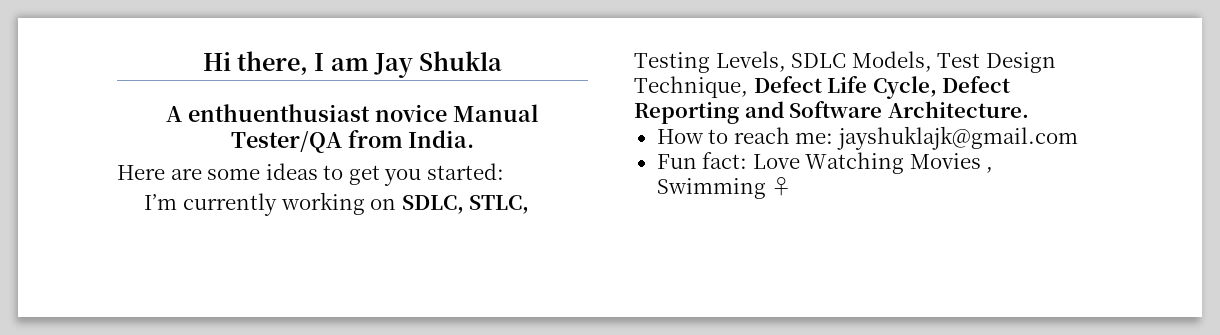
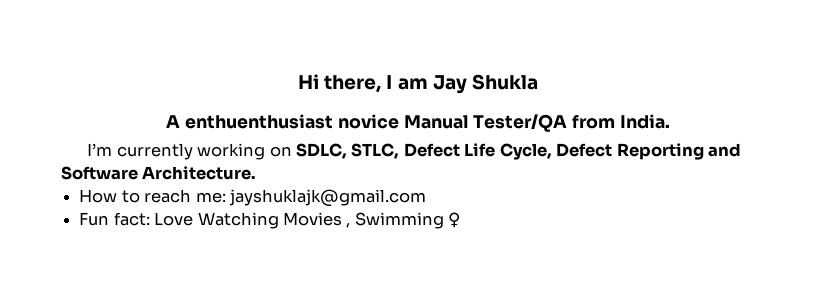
- Here are some ideas to get you started:
- I’m currently working on SDLC, STLC, Testing Levels, SDLC Models, Test Design Technique, Defect Life Cycle, Defect Reporting and Software Architecture.
+ I’m currently working on SDLC, STLC, Defect Life Cycle, Defect Reporting and Software Architecture.

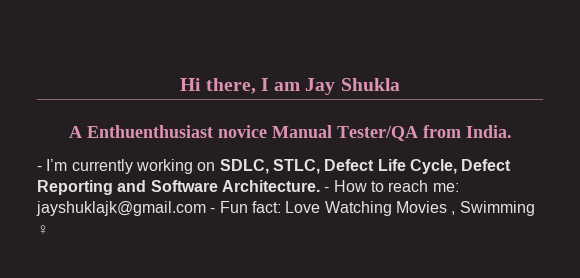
- A enthuenthusiast novice Manual Tester/QA from India.
+ A Enthuenthusiast novice Manual Tester/QA from India.
- I’m currently working on SDLC, STLC, Defect Life Cycle, Defect Reporting and Software Architecture.
- How to reach me: jayshuklajk@gmail.com
- Fun fact: Love Watching Movies , Swimming ♀
+ - I’m currently working on SDLC, STLC, Defect Life Cycle, Defect Reporting and Software Architecture. - How to reach me: jayshuklajk@gmail.com - Fun fact: Love Watching Movies , Swimming ♀

